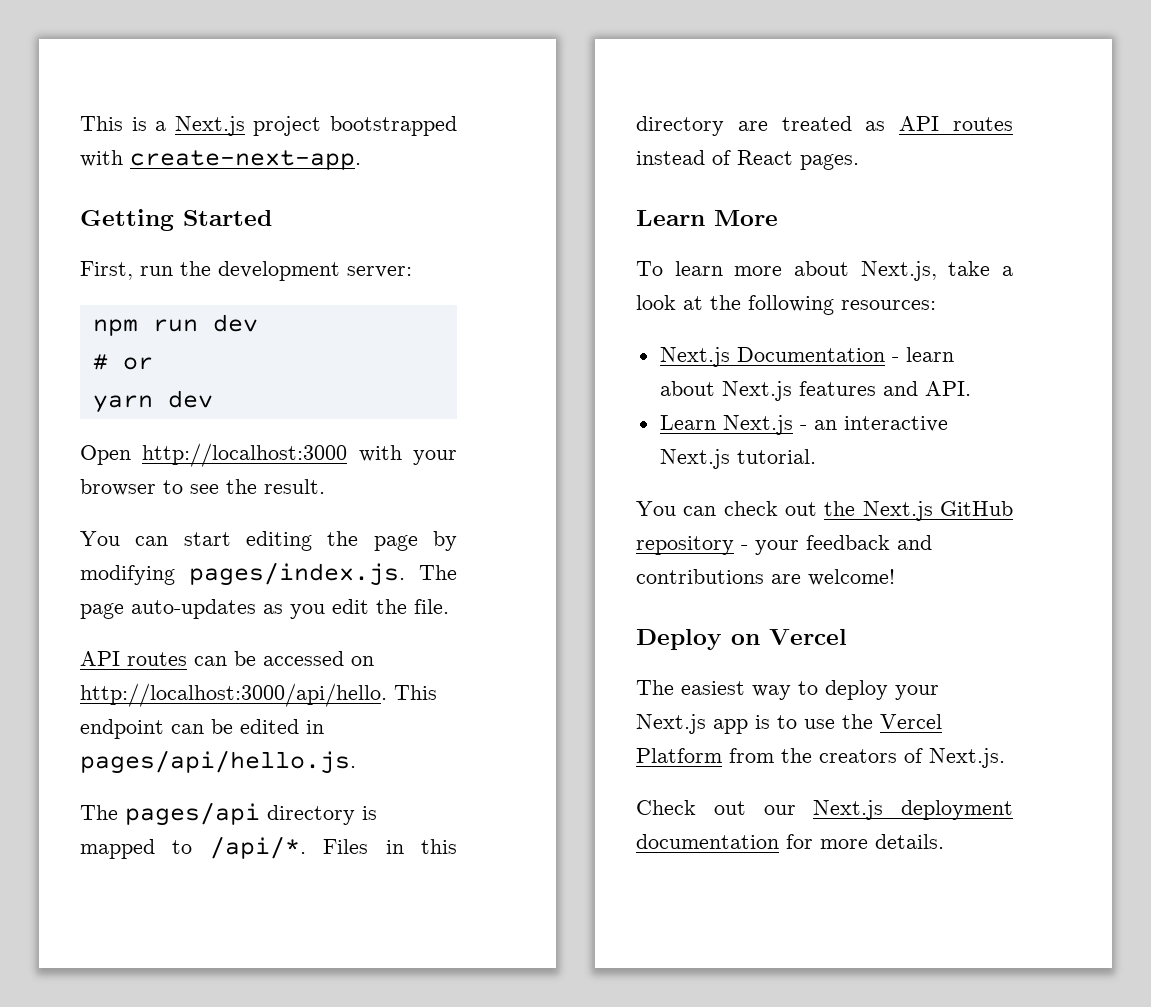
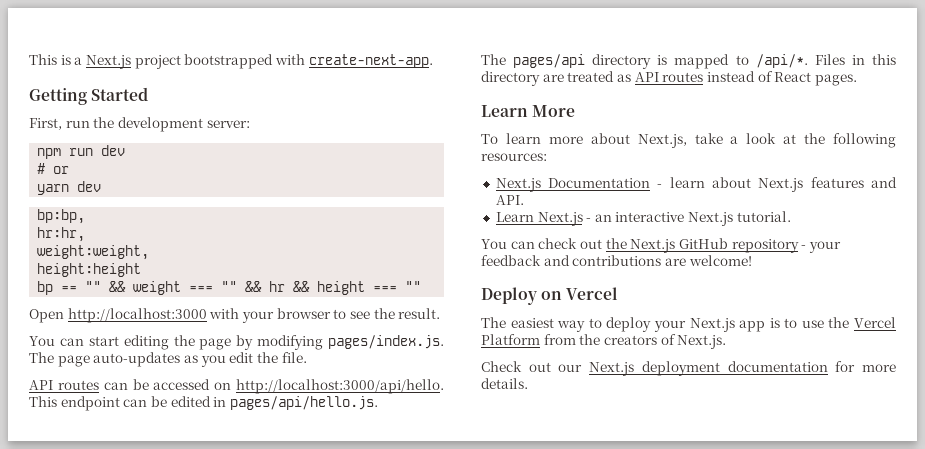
+ bp:bp,
+ hr:hr,
+ weight:weight,
+ height:height
+ bp == "" && weight === "" && hr && height === ""

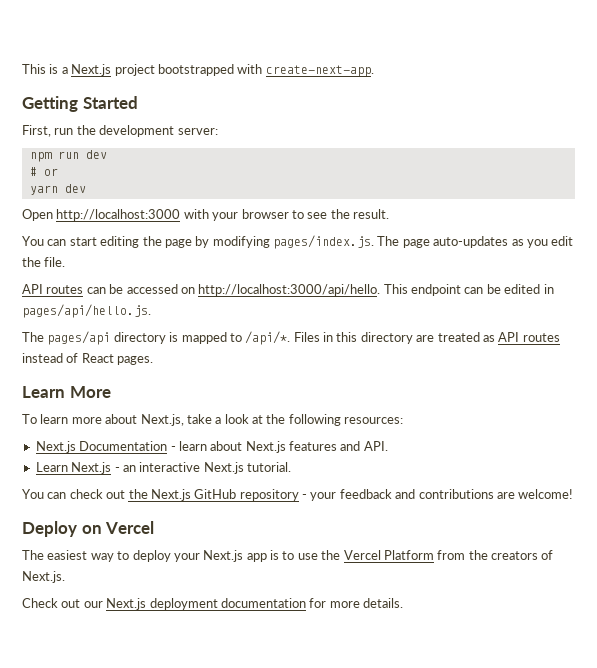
- bp:bp,
- hr:hr,
- weight:weight,
- height:height
- bp == "" && weight === "" && hr && height === ""

